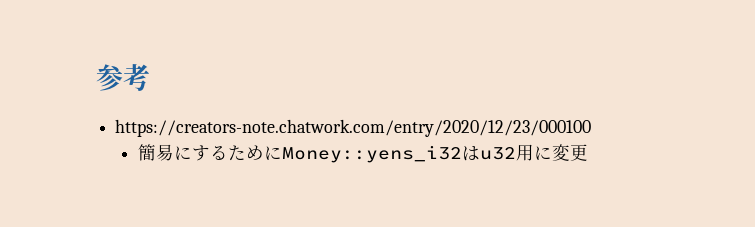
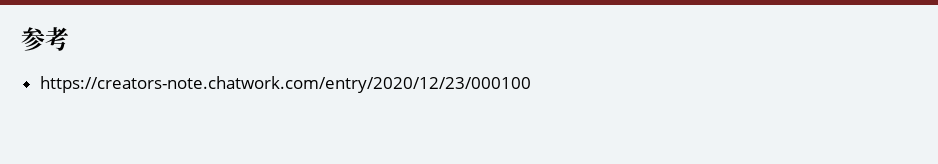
- 簡易にするためにMoney::yens_i32はu32用に変更

